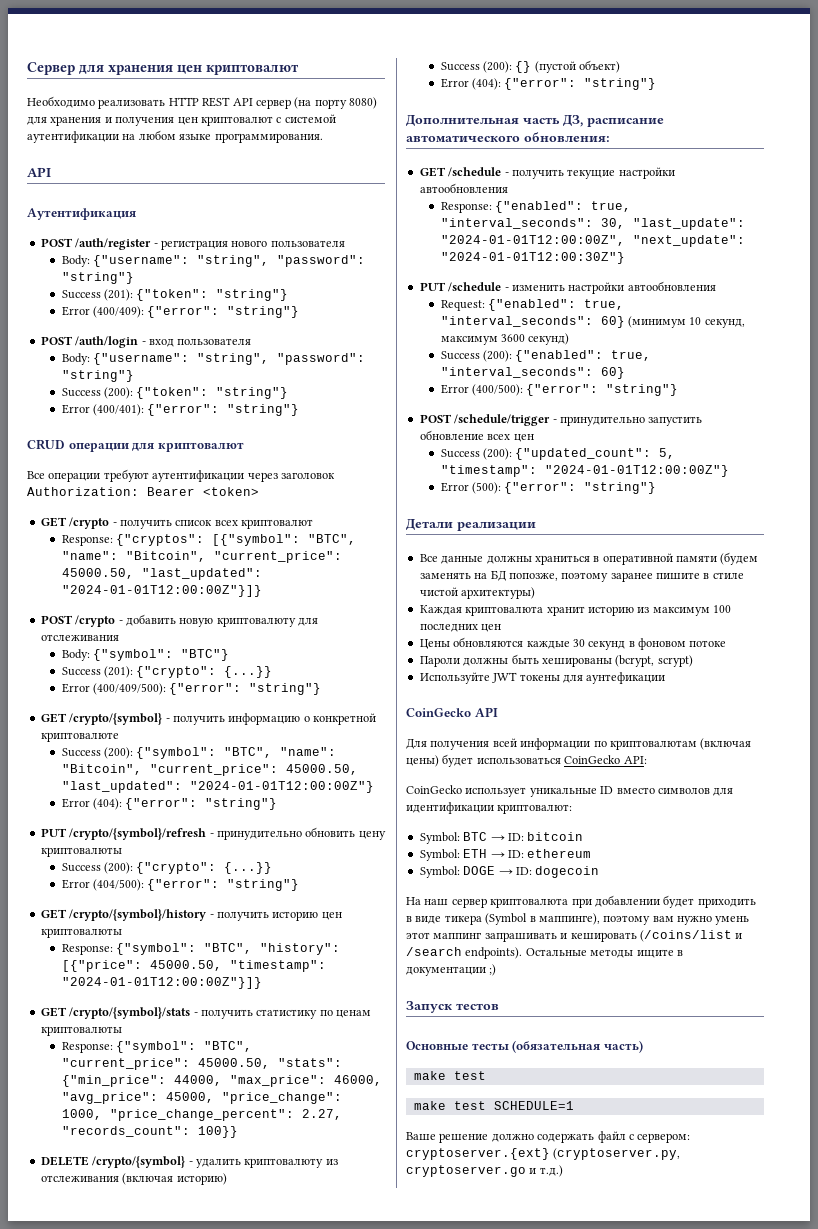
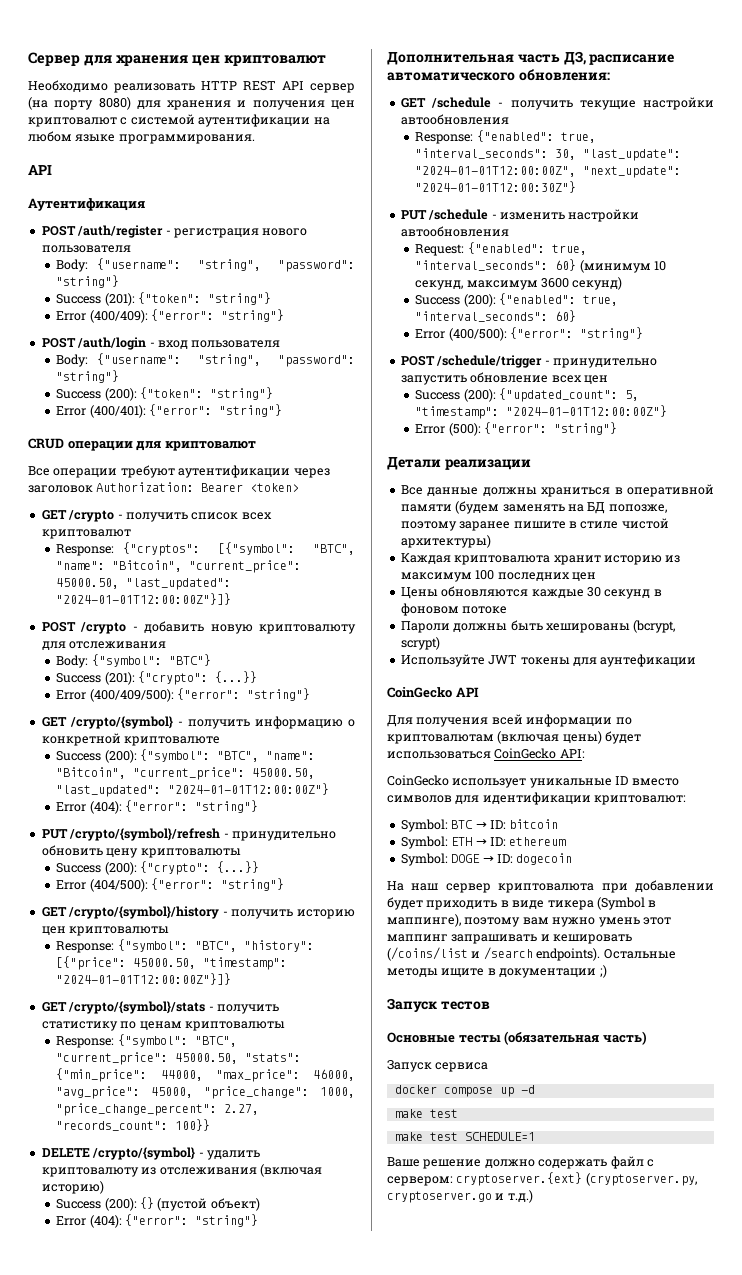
+ Запуск сервиса
+ docker compose up -d

